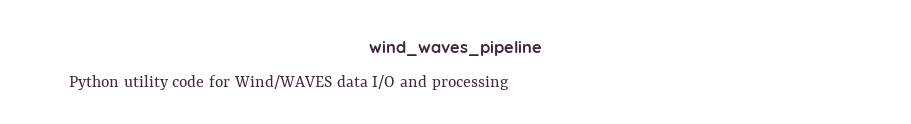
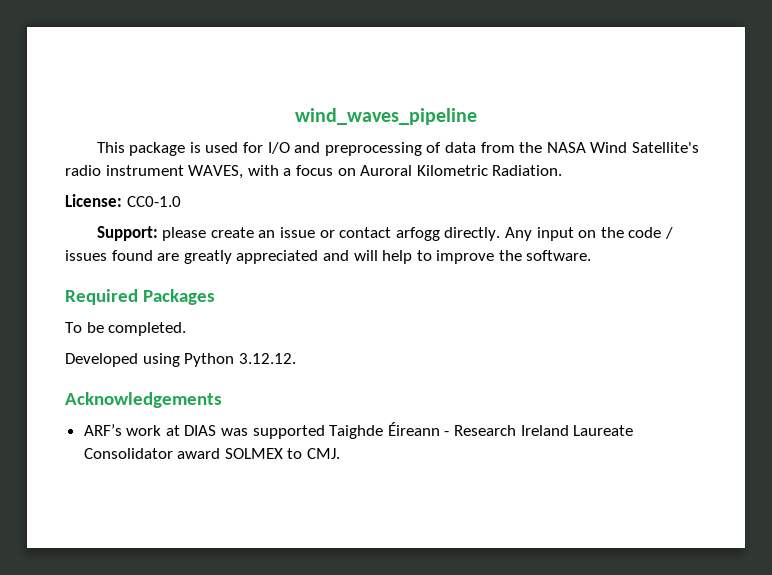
- Python utility code for Wind/WAVES data I/O and processing
+ This package is used for I/O and preprocessing of data from the NASA Wind Satellite's radio instrument WAVES, with a focus on Auroral Kilometric Radiation.
+ License: CC0-1.0
+ Support: please create an issue or contact arfogg directly. Any input on the code / issues found are greatly appreciated and will help to improve the software.
+ Required Packages
+ To be completed.
+ Developed using Python 3.12.12.
+ Acknowledgements
+ ARF’s work at DIAS was supported Taighde Éireann - Research Ireland Laureate Consolidator award SOLMEX to CMJ.

